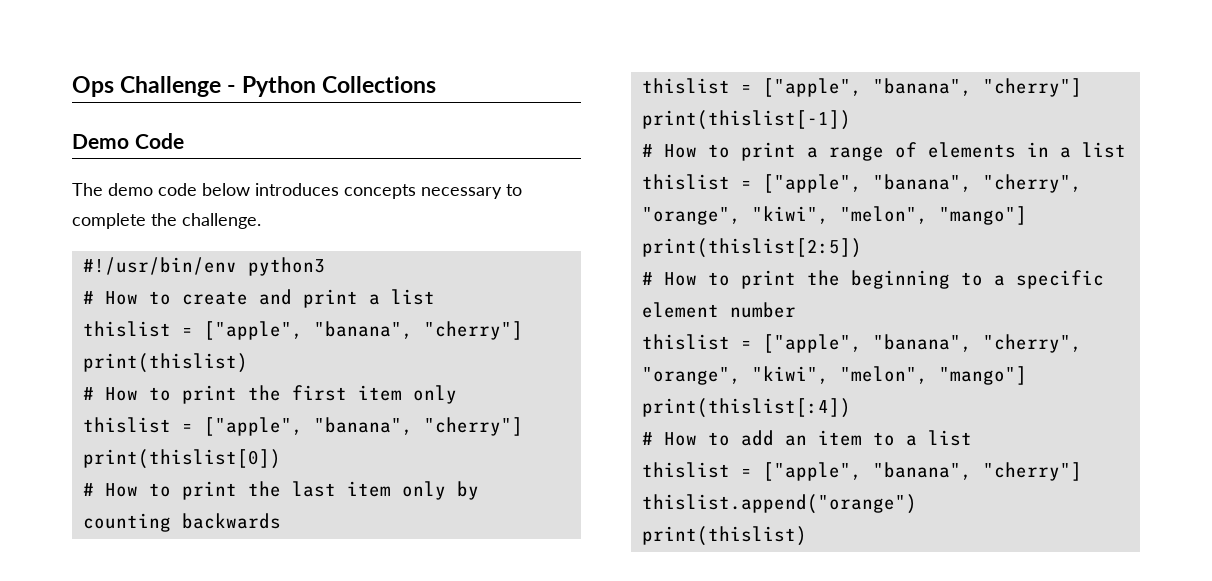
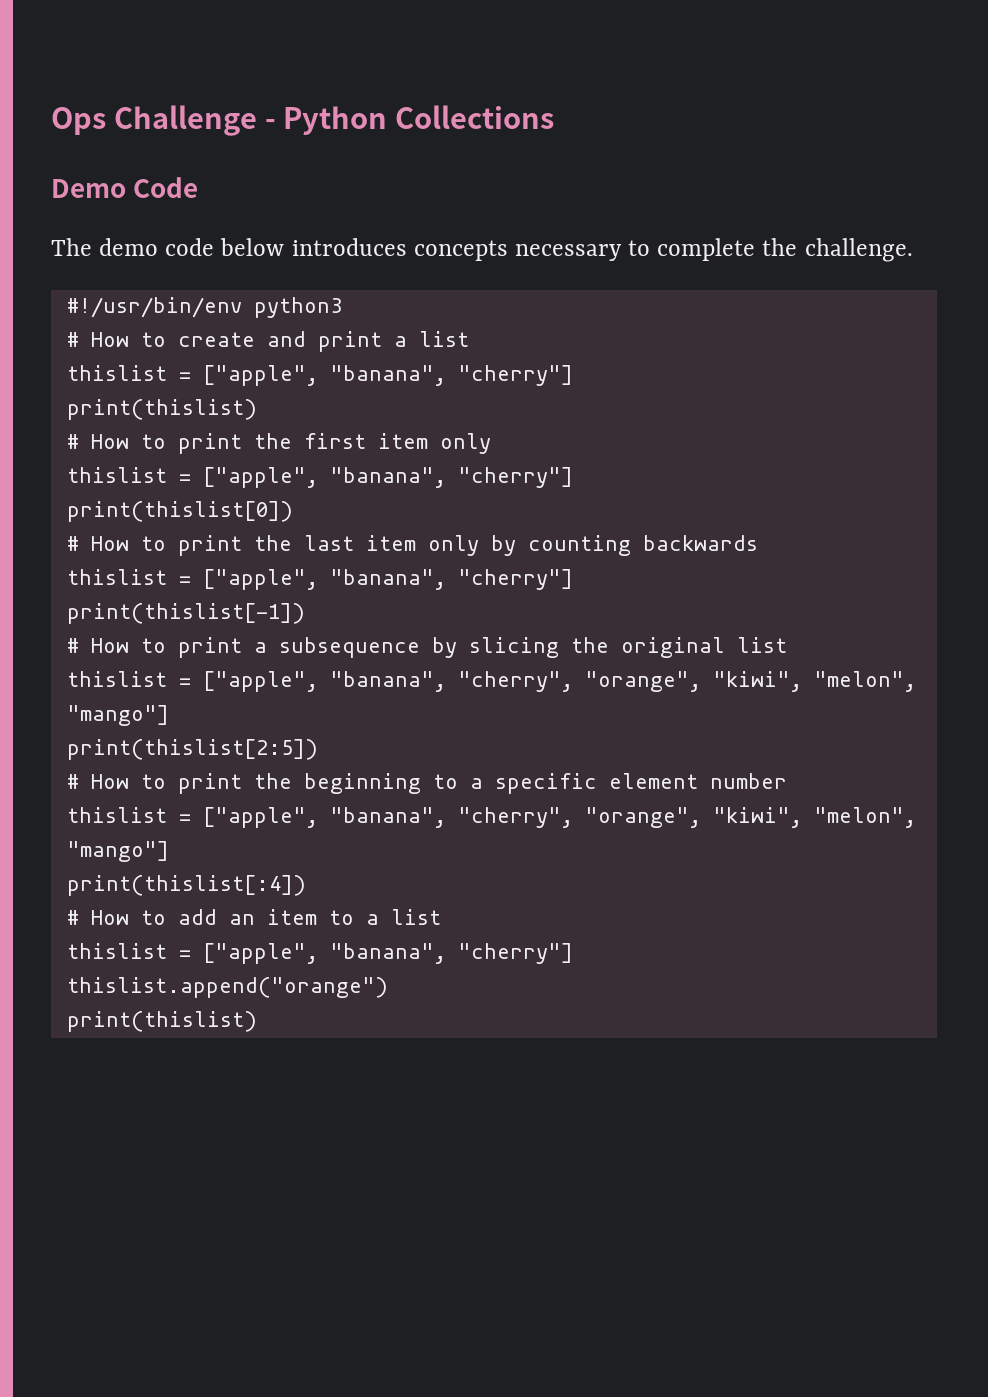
- # How to print a range of elements in a list
+ # How to print a subsequence by slicing the original list

